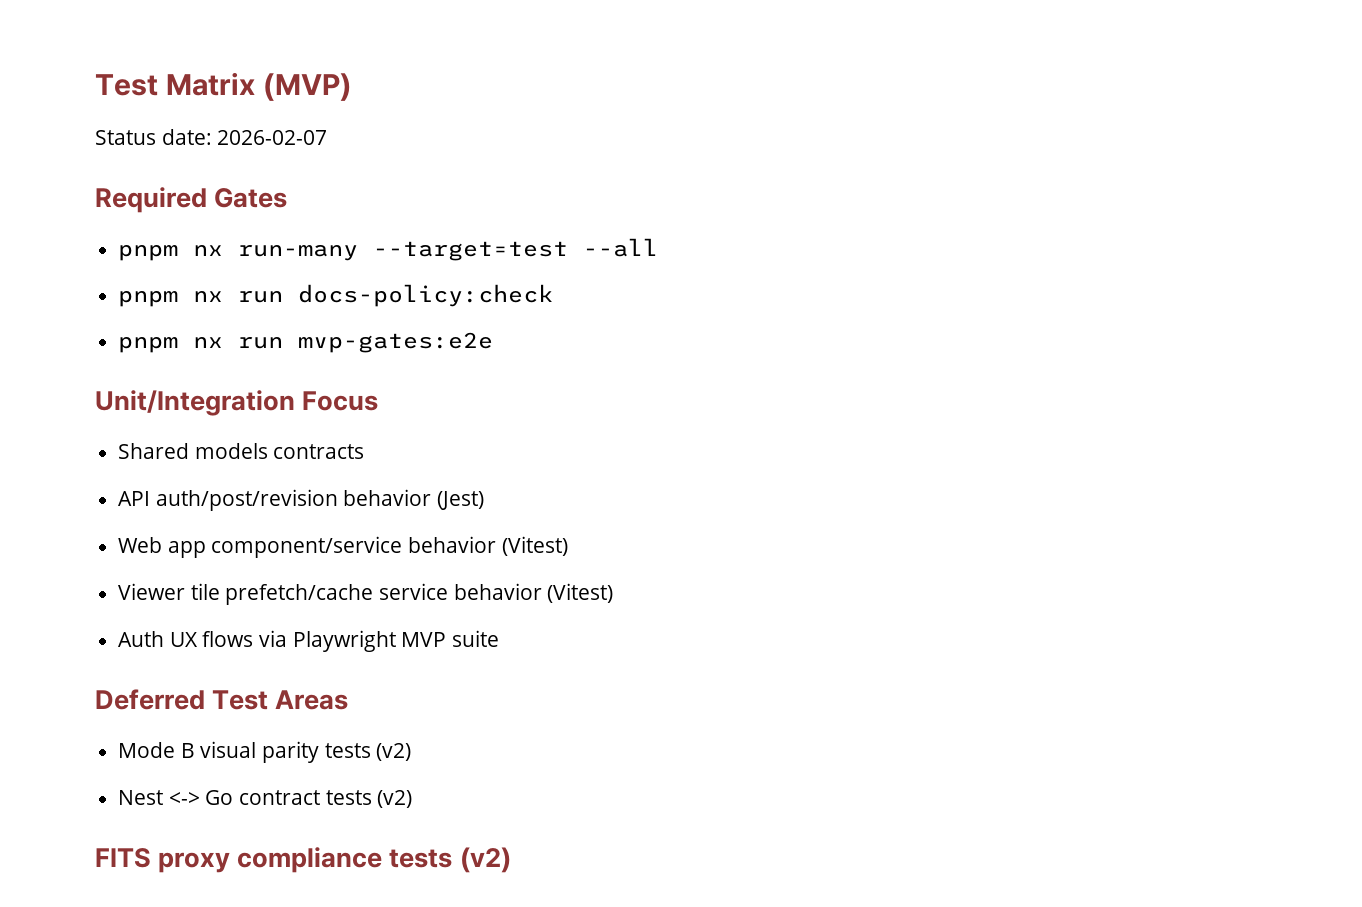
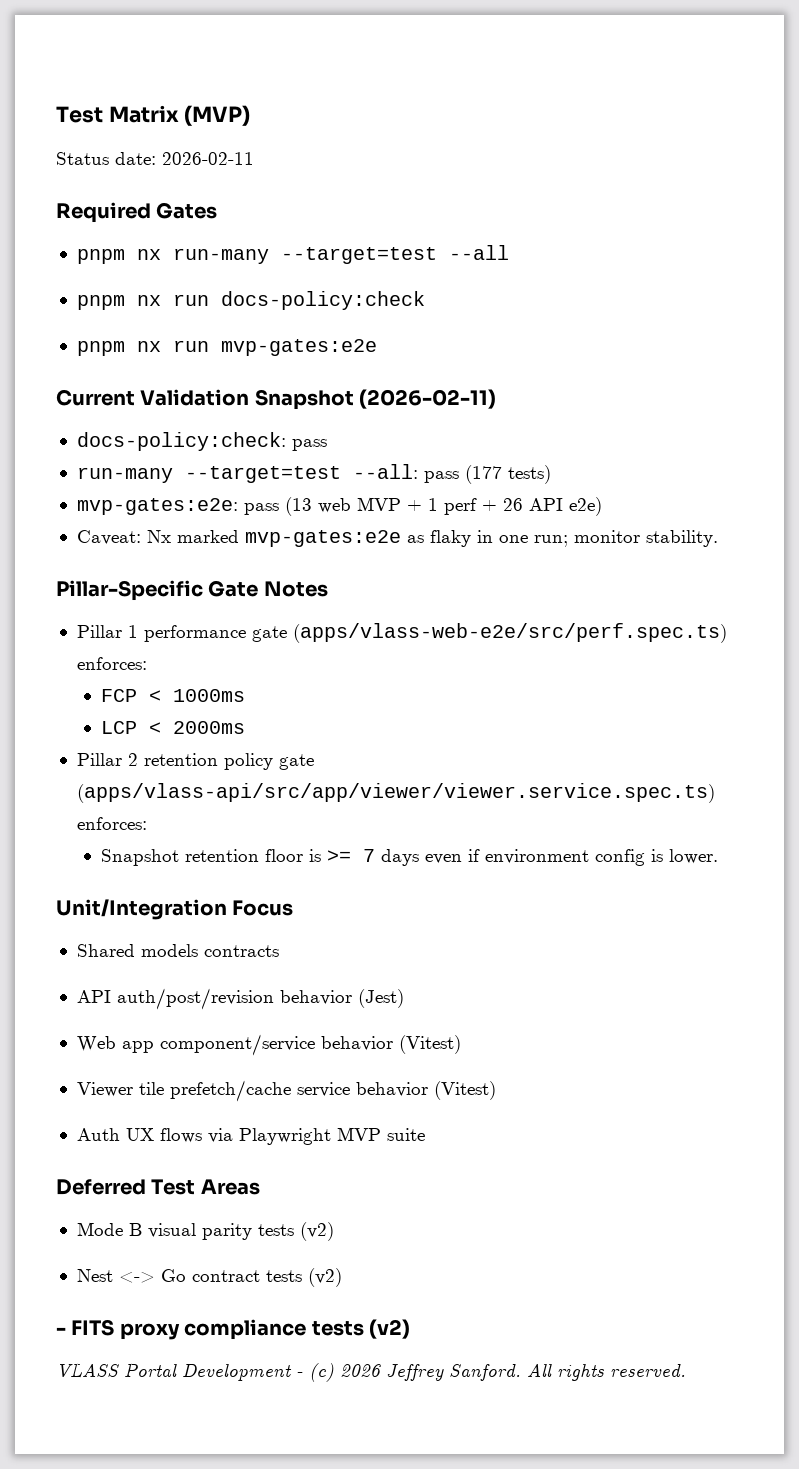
- Status date: 2026-02-07
+ Status date: 2026-02-11
+ Current Validation Snapshot (2026-02-11)
+ docs-policy:check: pass
+ run-many --target=test --all: pass (177 tests)
+ mvp-gates:e2e: pass (13 web MVP + 1 perf + 26 API e2e)
+ Caveat: Nx marked mvp-gates:e2e as flaky in one run; monitor stability.
+ Pillar-Specific Gate Notes
+ Pillar 1 performance gate (apps/vlass-web-e2e/src/perf.spec.ts) enforces:
+ FCP < 1000ms
+ LCP < 2000ms
+ Pillar 2 retention policy gate (apps/vlass-api/src/app/viewer/viewer.service.spec.ts) enforces:
+ Snapshot retention floor is >= 7 days even if environment config is lower.
- FITS proxy compliance tests (v2)
+ - FITS proxy compliance tests (v2)
+ VLASS Portal Development - (c) 2026 Jeffrey Sanford. All rights reserved.

